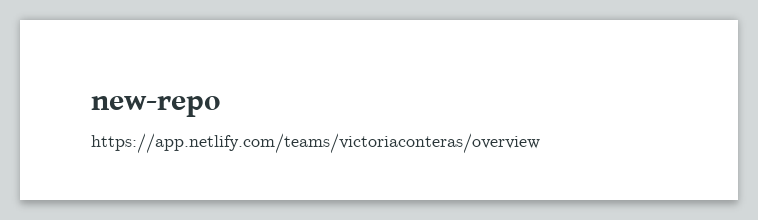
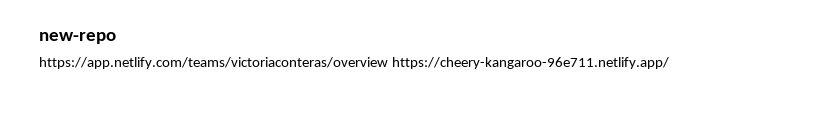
- https://app.netlify.com/teams/victoriaconteras/overview
+ https://app.netlify.com/teams/victoriaconteras/overview https://cheery-kangaroo-96e711.netlify.app/

